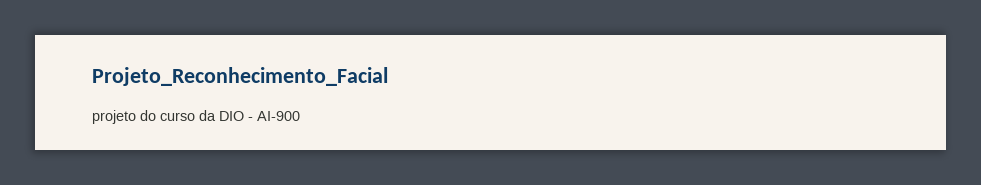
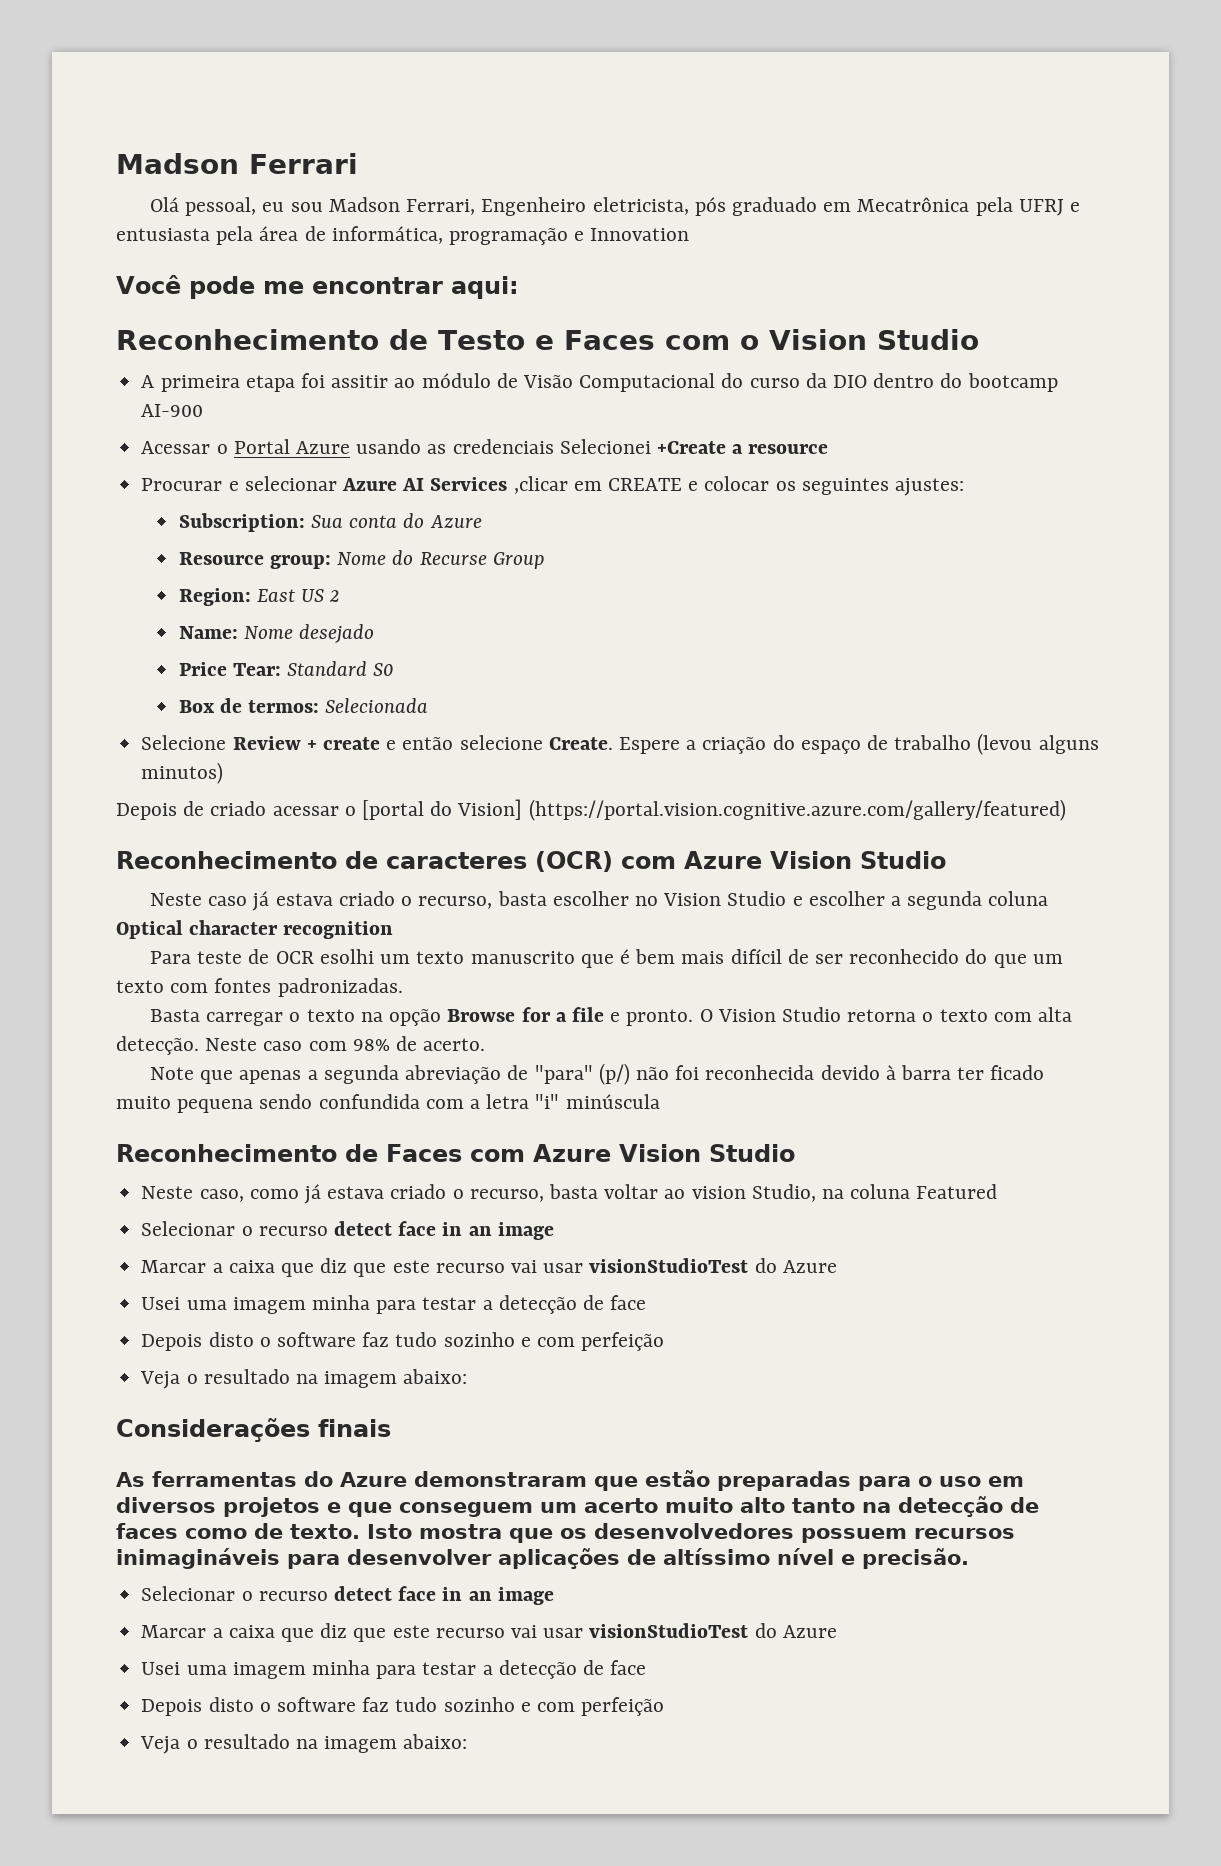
- Projeto_Reconhecimento_Facial
- projeto do curso da DIO - AI-900
+ Madson Ferrari
+ Olá pessoal, eu sou Madson Ferrari, Engenheiro eletricista, pós graduado em Mecatrônica pela UFRJ e entusiasta pela área de informática, programação e Innovation
+ Você pode me encontrar aqui:
+ Reconhecimento de Testo e Faces com o Vision Studio
+ A primeira etapa foi assitir ao módulo de Visão Computacional do curso da DIO dentro do bootcamp AI-900
+ Acessar o Portal Azure usando as credenciais Selecionei +Create a resource
+ Procurar e selecionar Azure AI Services ,clicar em CREATE e colocar os seguintes ajustes:
+ Subscription: Sua conta do Azure
+ Resource group: Nome do Recurse Group
+ Region: East US 2
+ Name: Nome desejado
+ Price Tear: Standard S0
+ Box de termos: Selecionada
+ Selecione Review + create e então selecione Create. Espere a criação do espaço de trabalho (levou alguns minutos)
+ Depois de criado acessar o [portal do Vision] (https://portal.vision.cognitive.azure.com/gallery/featured)
+ Reconhecimento de caracteres (OCR) com Azure Vision Studio
+ Neste caso já estava criado o recurso, basta escolher no Vision Studio e escolher a segunda coluna Optical character recognition
+ Para teste de OCR esolhi um texto manuscrito que é bem mais difícil de ser reconhecido do que um texto com fontes padronizadas.
+ Basta carregar o texto na opção Browse for a file e pronto. O Vision Studio retorna o texto com alta detecção. Neste caso com 98% de acerto.
+ Note que apenas a segunda abreviação de "para" (p/) não foi reconhecida devido à barra ter ficado muito pequena sendo confundida com a letra "i" minúscula
+ Reconhecimento de Faces com Azure Vision Studio
+ Neste caso, como já estava criado o recurso, basta voltar ao vision Studio, na coluna Featured
+ Selecionar o recurso detect face in an image
+ Marcar a caixa que diz que este recurso vai usar visionStudioTest do Azure
+ Usei uma imagem minha para testar a detecção de face
+ Depois disto o software faz tudo sozinho e com perfeição
+ Veja o resultado na imagem abaixo:
+ Considerações finais
+ As ferramentas do Azure demonstraram que estão preparadas para o uso em diversos projetos e que conseguem um acerto muito alto tanto na detecção de faces como de texto. Isto mostra que os desenvolvedores possuem recursos inimagináveis para desenvolver aplicações de altíssimo nível e precisão.
+ Selecionar o recurso detect face in an image
+ Marcar a caixa que diz que este recurso vai usar visionStudioTest do Azure
+ Usei uma imagem minha para testar a detecção de face
+ Depois disto o software faz tudo sozinho e com perfeição
+ Veja o resultado na imagem abaixo:

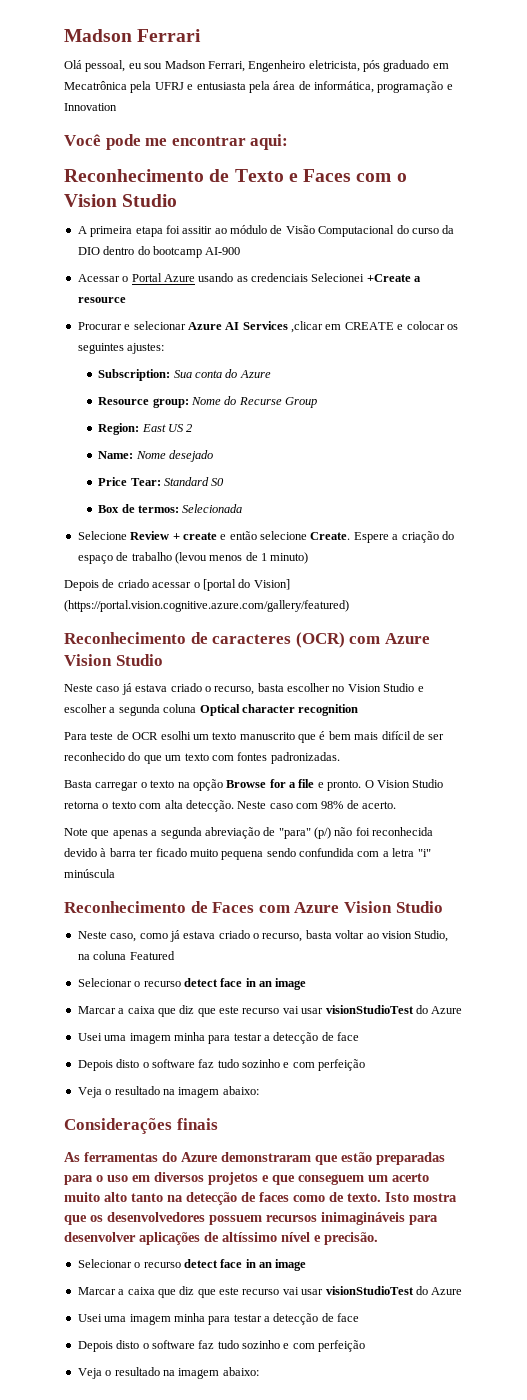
- Reconhecimento de Testo e Faces com o Vision Studio
+ Reconhecimento de Texto e Faces com o Vision Studio
- Espere a criação do espaço de trabalho (levou alguns minutos)
+ Espere a criação do espaço de trabalho (levou menos de 1 minuto)

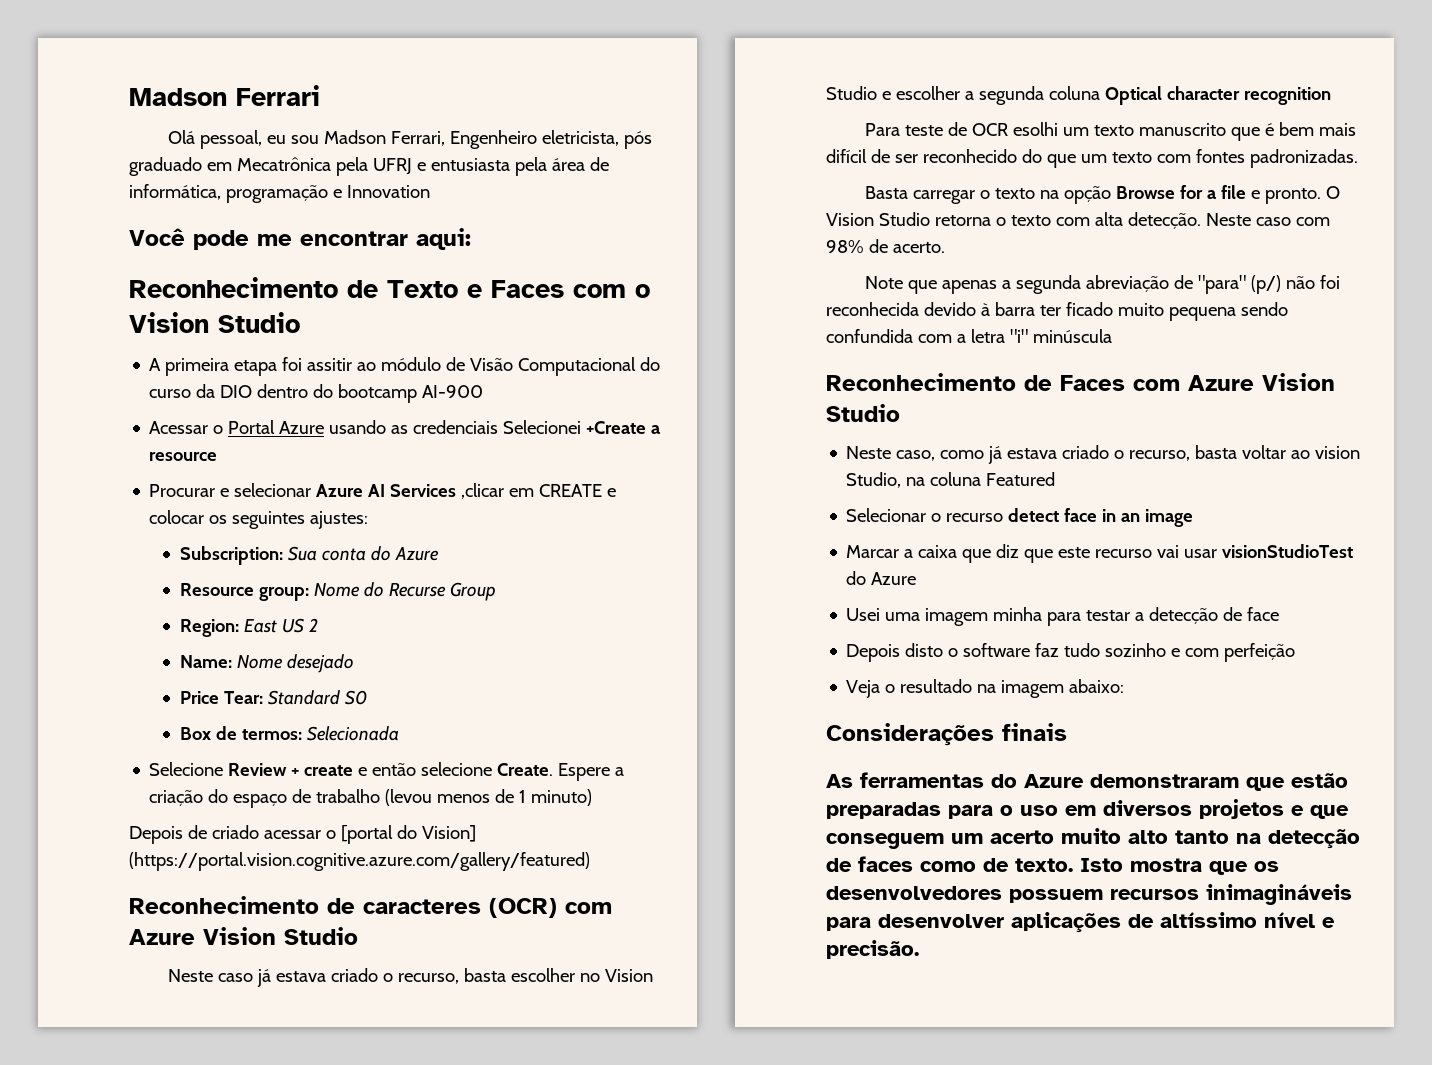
  Isto mostra que os desenvolvedores possuem recursos inimagináveis para desenvolver aplicações de altíssimo nível e precisão.
- Selecionar o recurso detect face in an image
- Marcar a caixa que diz que este recurso vai usar visionStudioTest do Azure
- Usei uma imagem minha para testar a detecção de face
- Depois disto o software faz tudo sozinho e com perfeição
- Veja o resultado na imagem abaixo:

